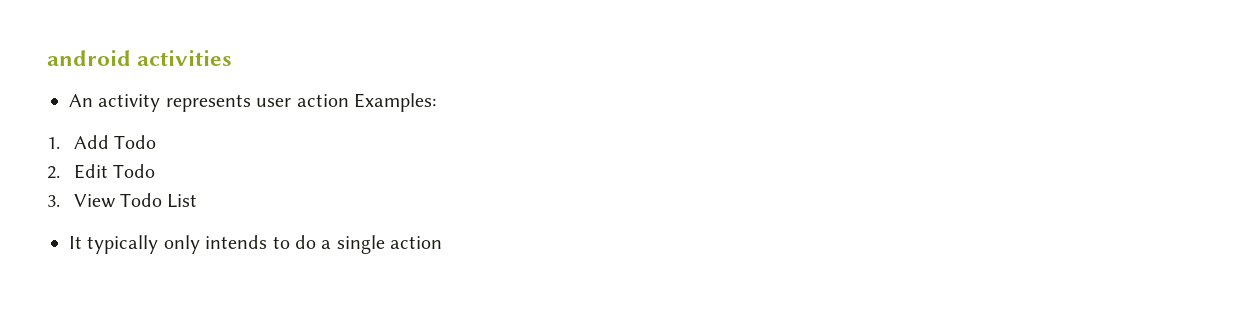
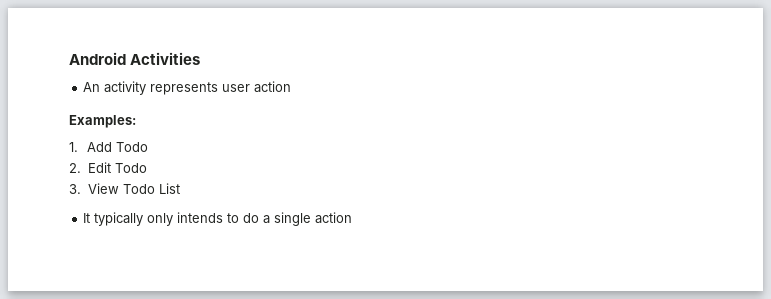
- android activities
+ Android Activities
- An activity represents user action Examples:
+ An activity represents user action
+ Examples:

